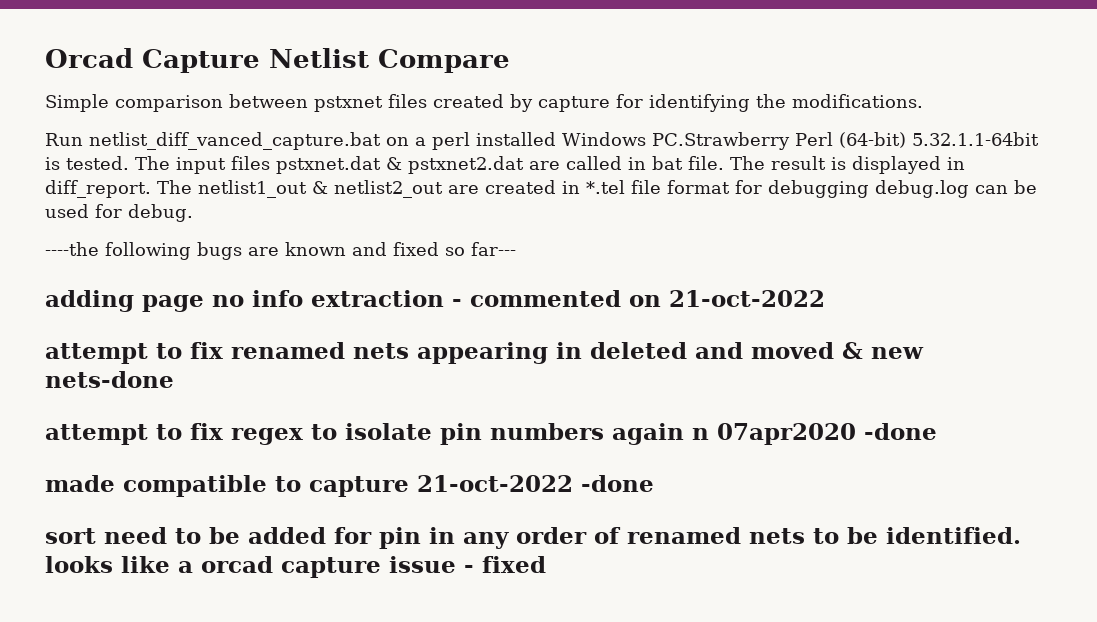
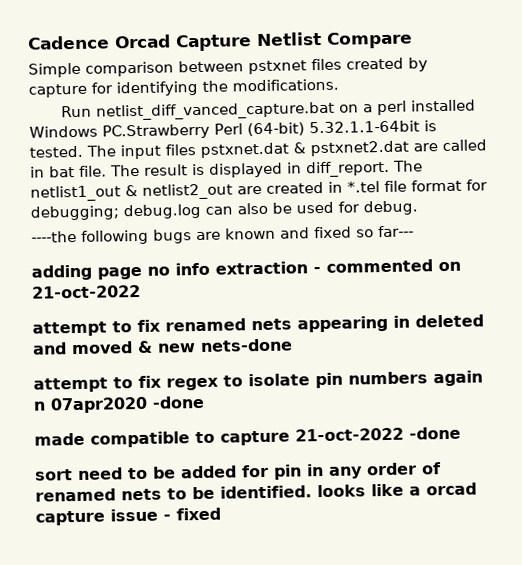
- Orcad Capture Netlist Compare
+ Cadence Orcad Capture Netlist Compare
- The netlist1_out & netlist2_out are created in *.tel file format for debugging debug.log can be used for debug.
+ The netlist1_out & netlist2_out are created in *.tel file format for debugging; debug.log can also be used for debug.

